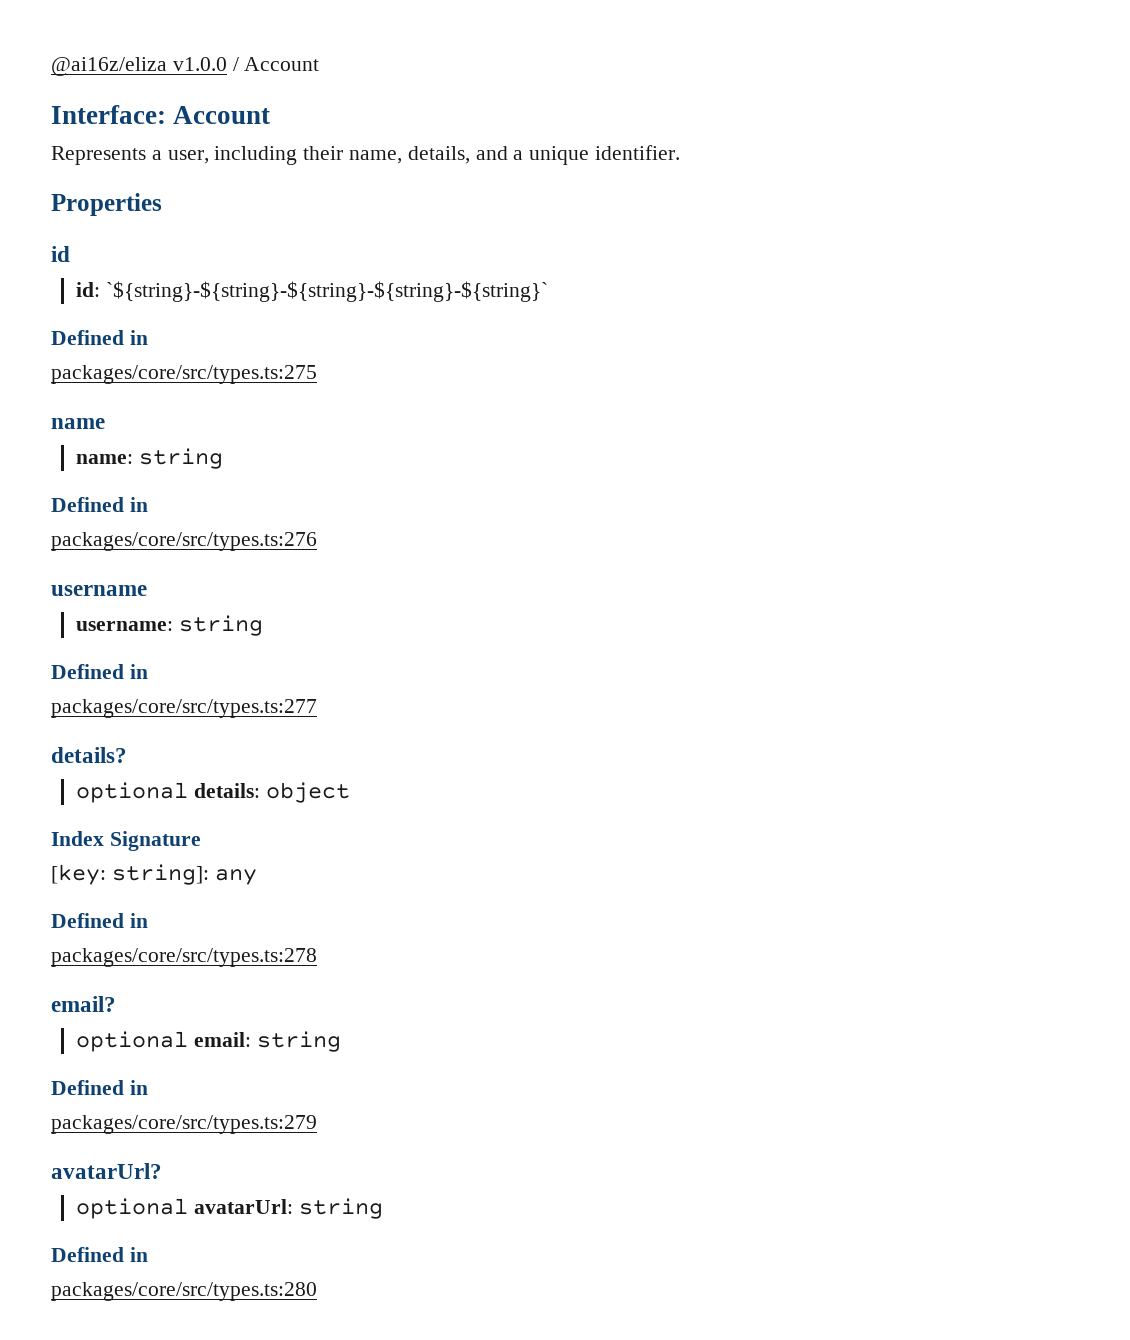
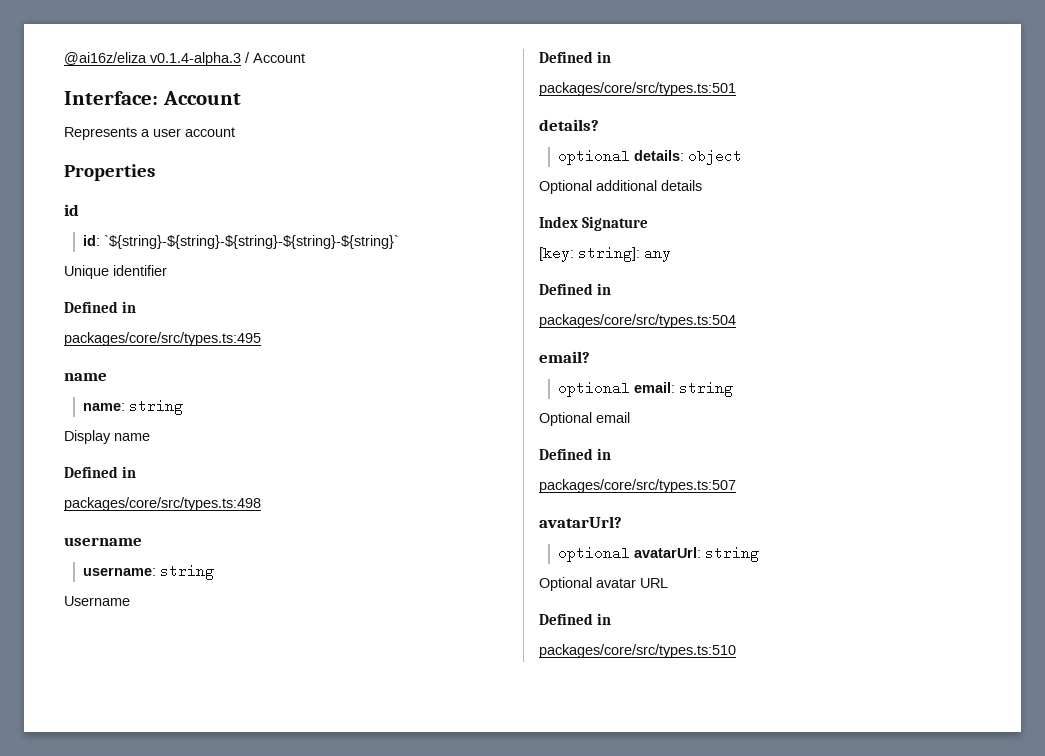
- @ai16z/eliza v1.0.0 / Account
+ @ai16z/eliza v0.1.4-alpha.3 / Account
- Represents a user, including their name, details, and a unique identifier.
+ Represents a user account
  id: `${string}-${string}-${string}-${string}-${string}`
+ Unique identifier
  Defined in
- packages/core/src/types.ts:275
+ packages/core/src/types.ts:495
  name: string
+ Display name
  Defined in
- packages/core/src/types.ts:276
+ packages/core/src/types.ts:498
  username: string
+ Username
  Defined in
- packages/core/src/types.ts:277
+ packages/core/src/types.ts:501
+ Optional additional details
- packages/core/src/types.ts:278
+ packages/core/src/types.ts:504
  optional email: string
+ Optional email
  Defined in
- packages/core/src/types.ts:279
+ packages/core/src/types.ts:507
  optional avatarUrl: string
+ Optional avatar URL
  Defined in
- packages/core/src/types.ts:280
+ packages/core/src/types.ts:510

